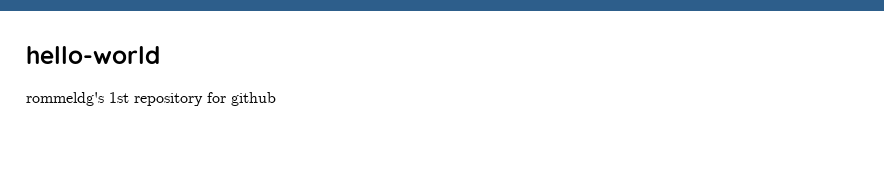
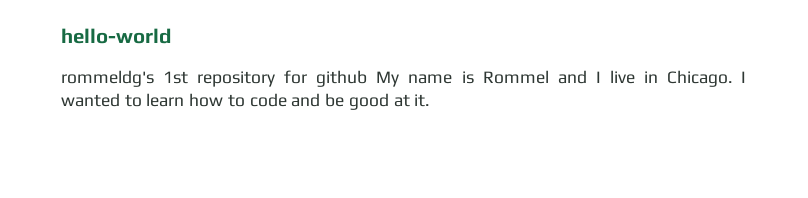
- rommeldg's 1st repository for github
+ rommeldg's 1st repository for github My name is Rommel and I live in Chicago. I wanted to learn how to code and be good at it.

